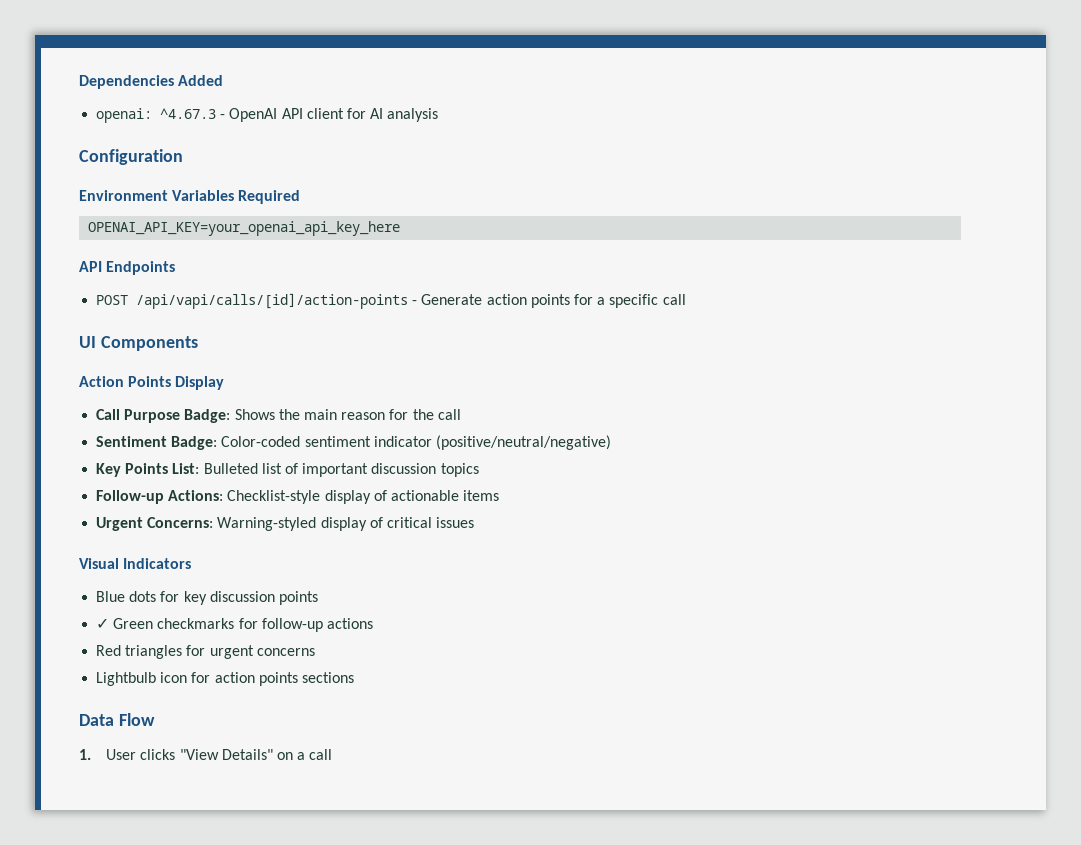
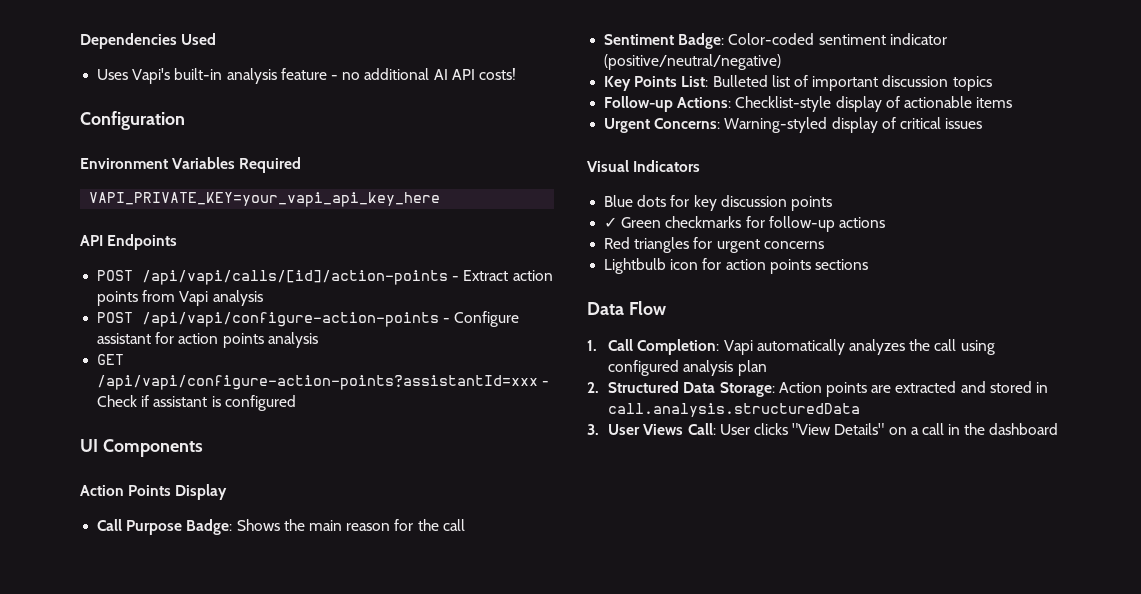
- Dependencies Added
- openai: ^4.67.3 - OpenAI API client for AI analysis
+ Dependencies Used
+ Uses Vapi's built-in analysis feature - no additional AI API costs!
- OPENAI_API_KEY=your_openai_api_key_here
+ VAPI_PRIVATE_KEY=your_vapi_api_key_here
- POST /api/vapi/calls/[id]/action-points - Generate action points for a specific call
+ POST /api/vapi/calls/[id]/action-points - Extract action points from Vapi analysis
+ POST /api/vapi/configure-action-points - Configure assistant for action points analysis
+ GET /api/vapi/configure-action-points?assistantId=xxx - Check if assistant is configured
- 1. User clicks "View Details" on a call
+ 1. Call Completion: Vapi automatically analyzes the call using configured analysis plan
+ 2. Structured Data Storage: Action points are extracted and stored in call.analysis.structuredData
+ 3. User Views Call: User clicks "View Details" on a call in the dashboard

